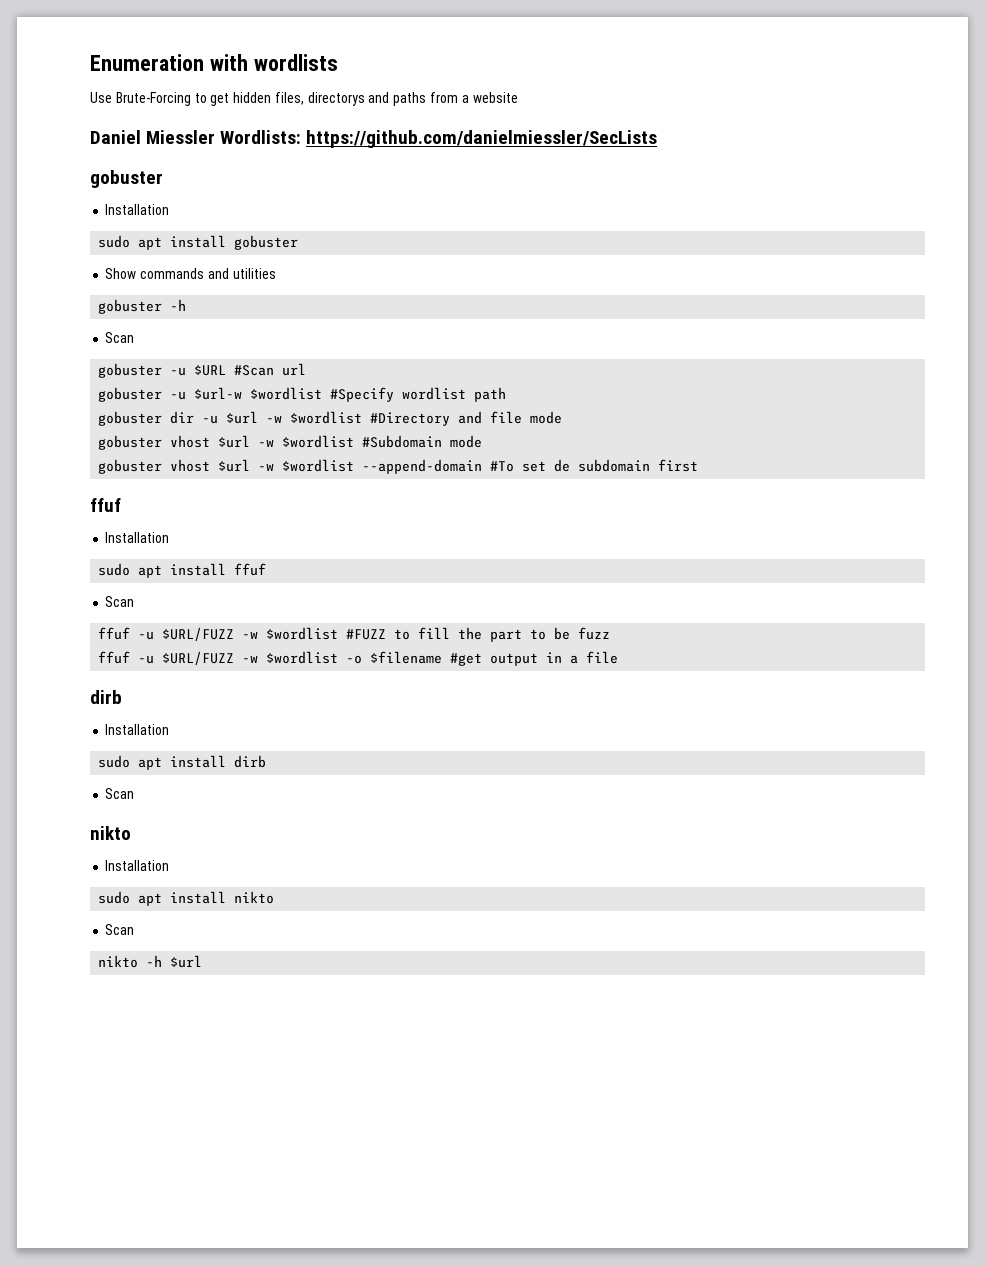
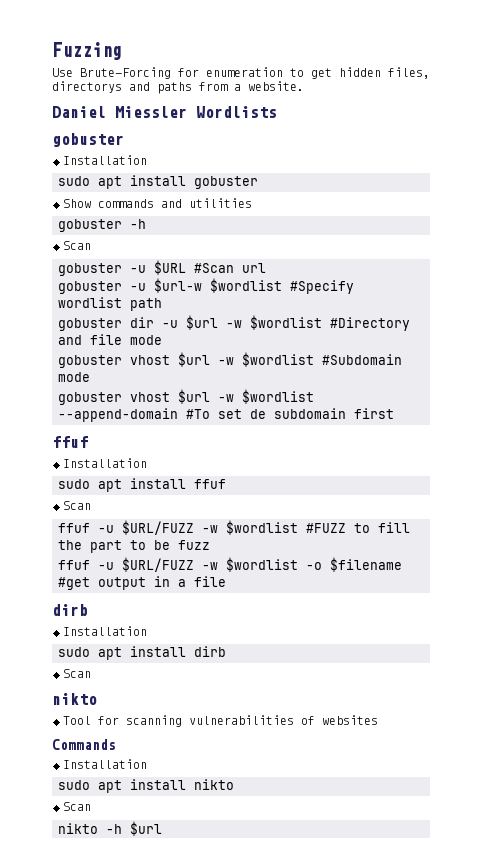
- Enumeration with wordlists
+ Fuzzing
- Use Brute-Forcing to get hidden files, directorys and paths from a website
+ Use Brute-Forcing for enumeration to get hidden files, directorys and paths from a website.
- Daniel Miessler Wordlists: https://github.com/danielmiessler/SecLists
+ Daniel Miessler Wordlists
+ Tool for scanning vulnerabilities of websites
+ Commands

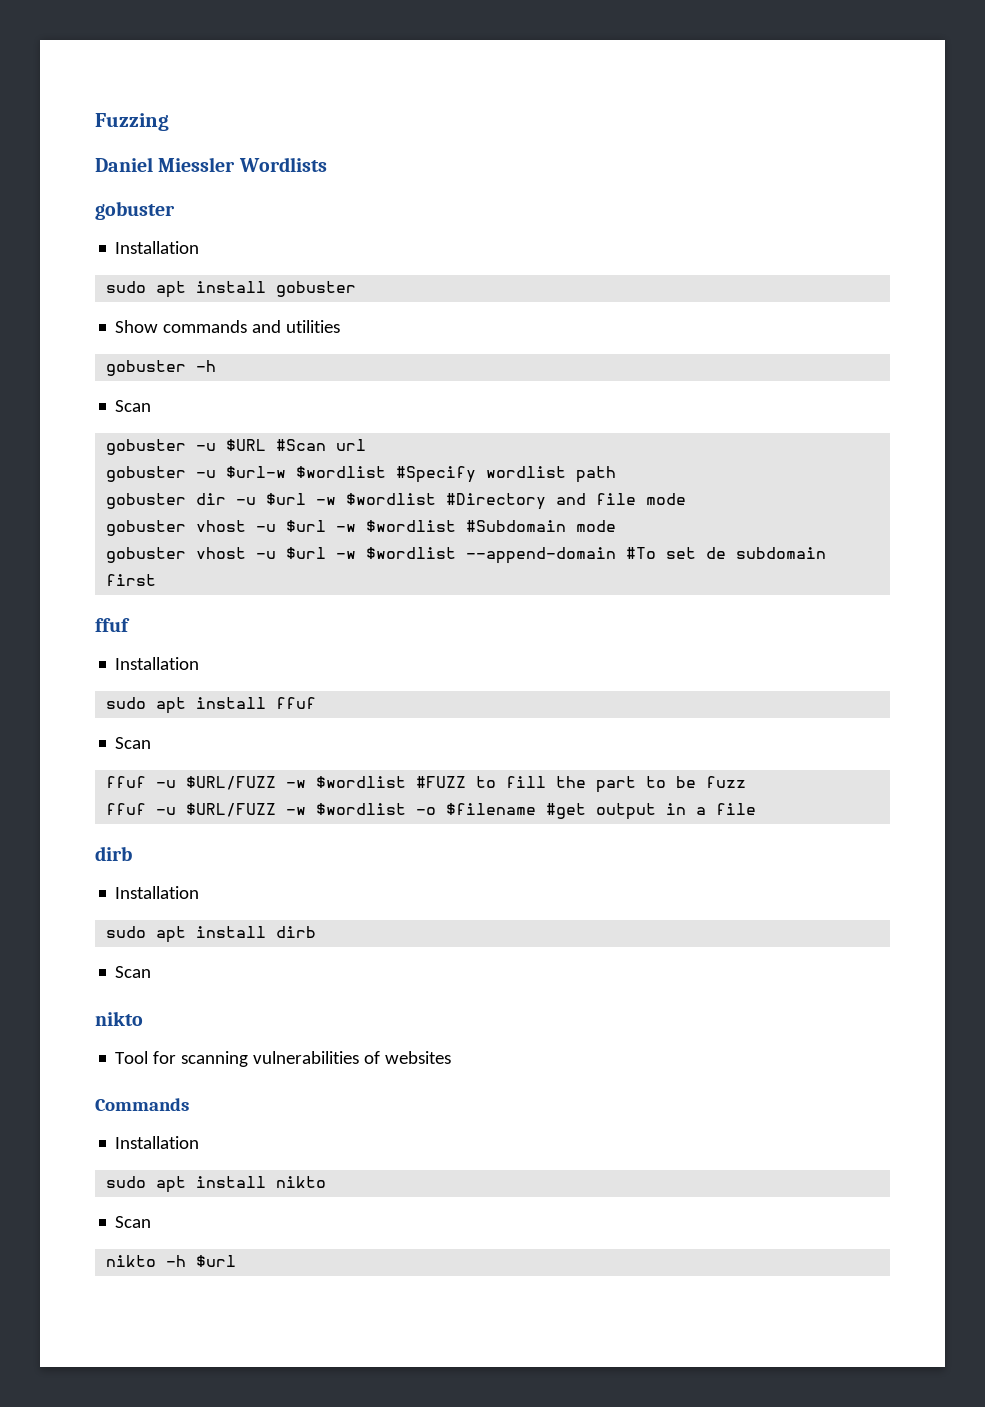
- Use Brute-Forcing for enumeration to get hidden files, directorys and paths from a website.
- gobuster vhost $url -w $wordlist #Subdomain mode
+ gobuster vhost -u $url -w $wordlist #Subdomain mode
- gobuster vhost $url -w $wordlist --append-domain #To set de subdomain first
+ gobuster vhost -u $url -w $wordlist --append-domain #To set de subdomain first

